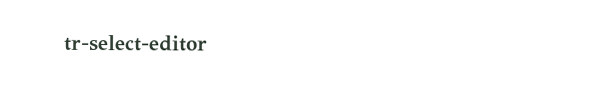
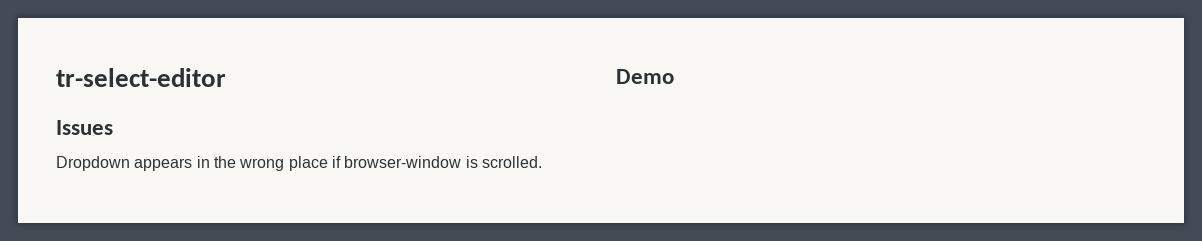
+ Issues
+ Dropdown appears in the wrong place if browser-window is scrolled.
+ Demo

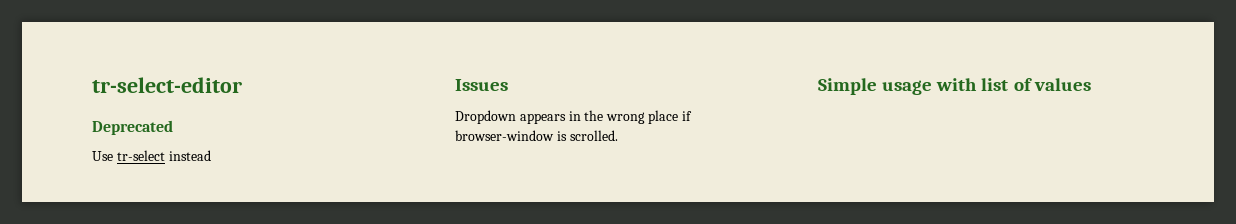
+ Deprecated
+ Use tr-select instead
- Demo
+ Simple usage with list of values

